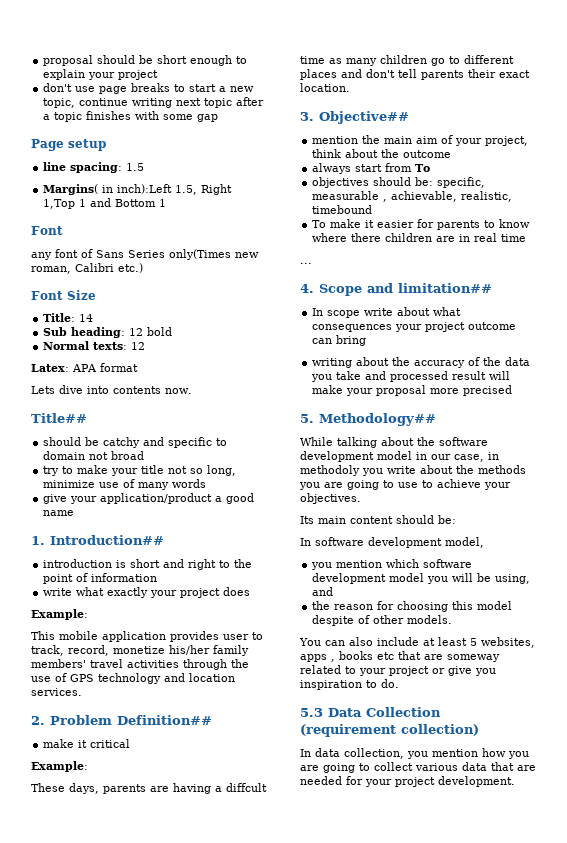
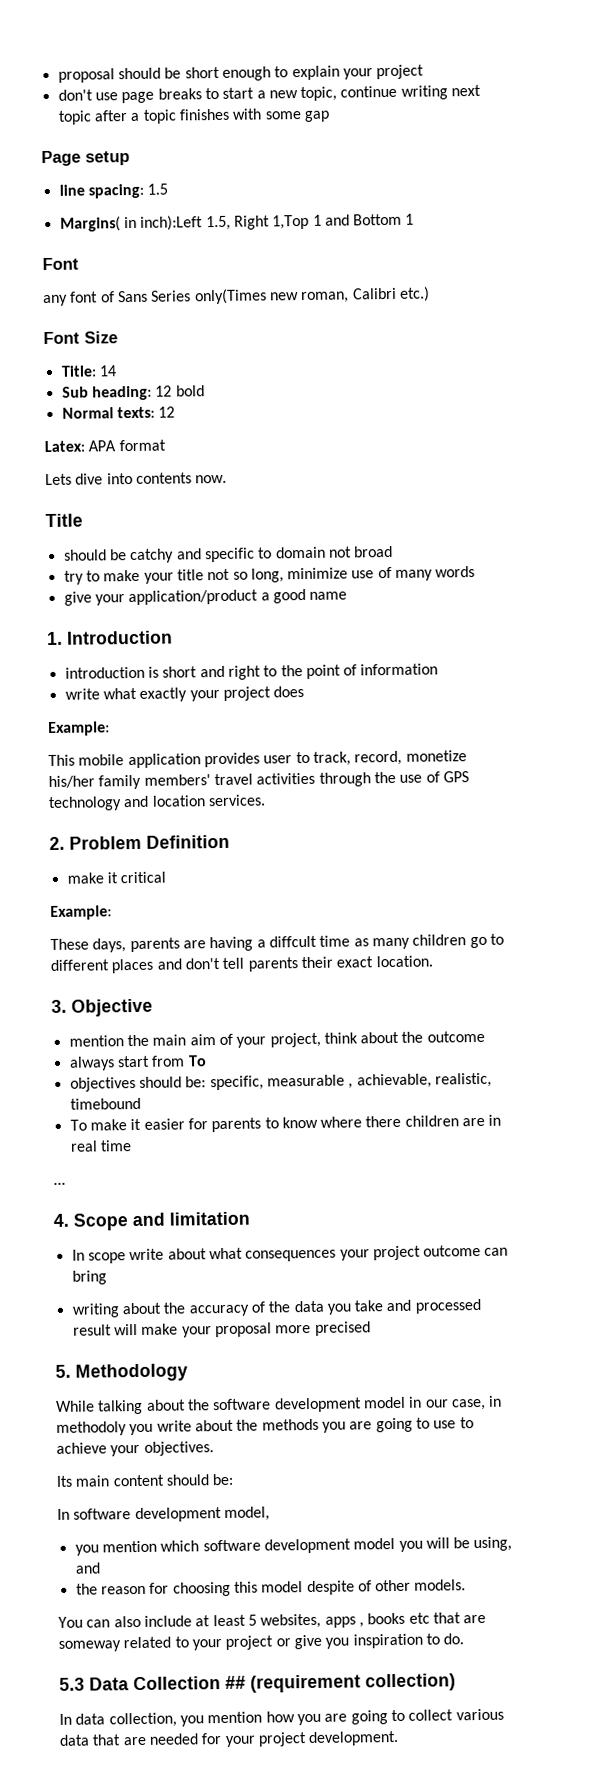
- Title##
+ Title
- 1. Introduction##
+ 1. Introduction
- 2. Problem Definition##
+ 2. Problem Definition
- 3. Objective##
+ 3. Objective
- 4. Scope and limitation##
+ 4. Scope and limitation
- 5. Methodology##
+ 5. Methodology
- 5.3 Data Collection (requirement collection)
+ 5.3 Data Collection ## (requirement collection)

